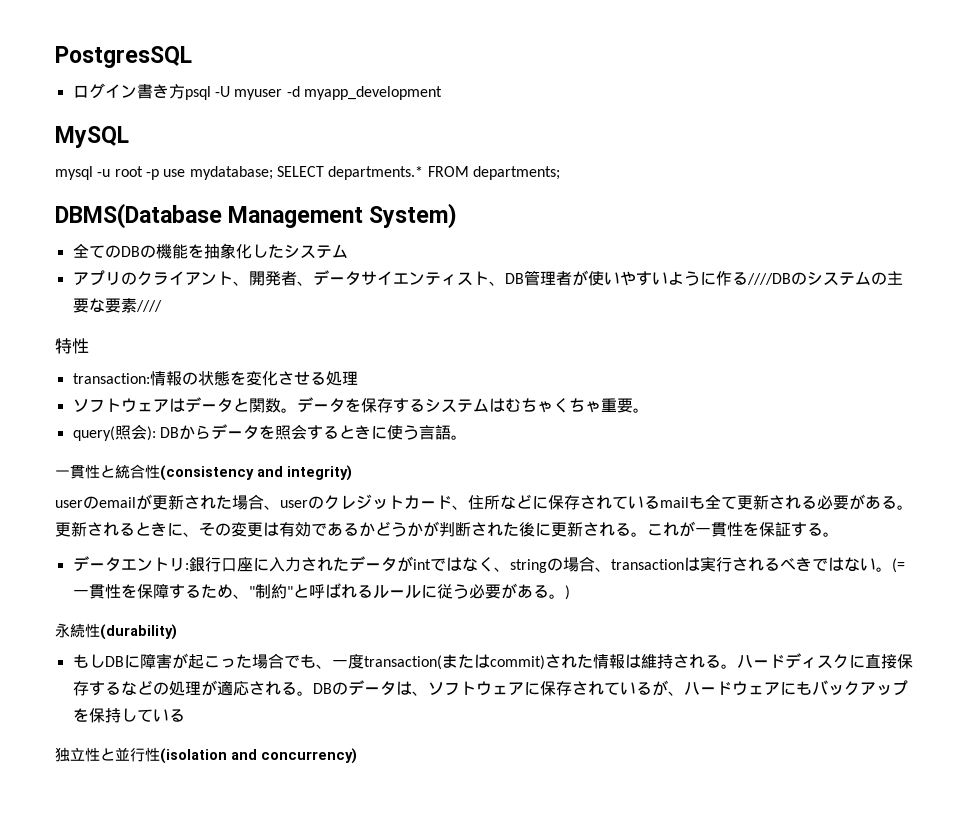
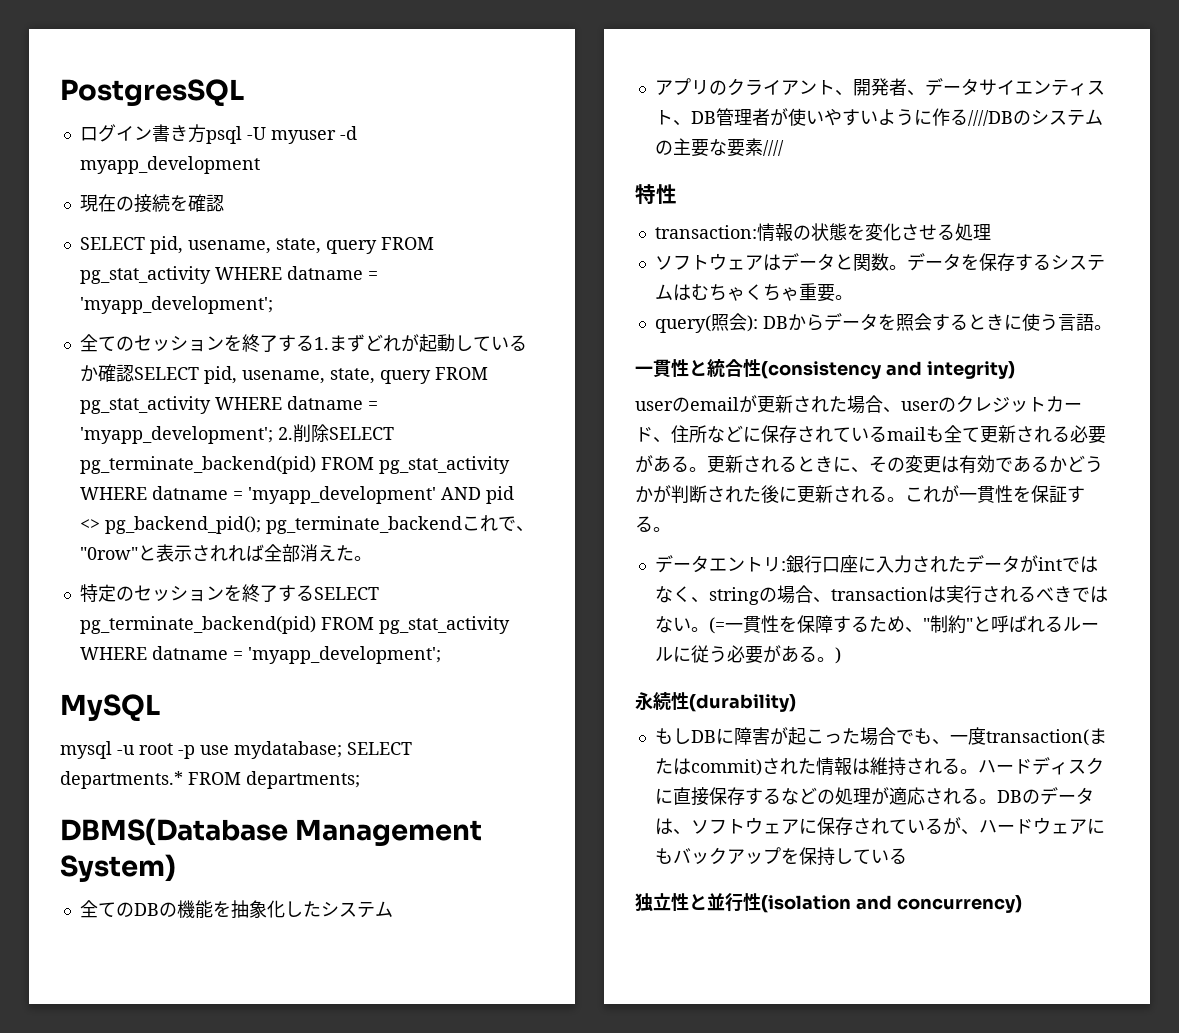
+ 現在の接続を確認
+ SELECT pid, usename, state, query FROM pg_stat_activity WHERE datname = 'myapp_development';
+ 全てのセッションを終了する1.まずどれが起動しているか確認SELECT pid, usename, state, query FROM pg_stat_activity WHERE datname = 'myapp_development'; 2.削除SELECT pg_terminate_backend(pid) FROM pg_stat_activity WHERE datname = 'myapp_development' AND pid <> pg_backend_pid(); pg_terminate_backendこれで、"0row"と表示されれば全部消えた。
+ 特定のセッションを終了するSELECT pg_terminate_backend(pid) FROM pg_stat_activity WHERE datname = 'myapp_development';

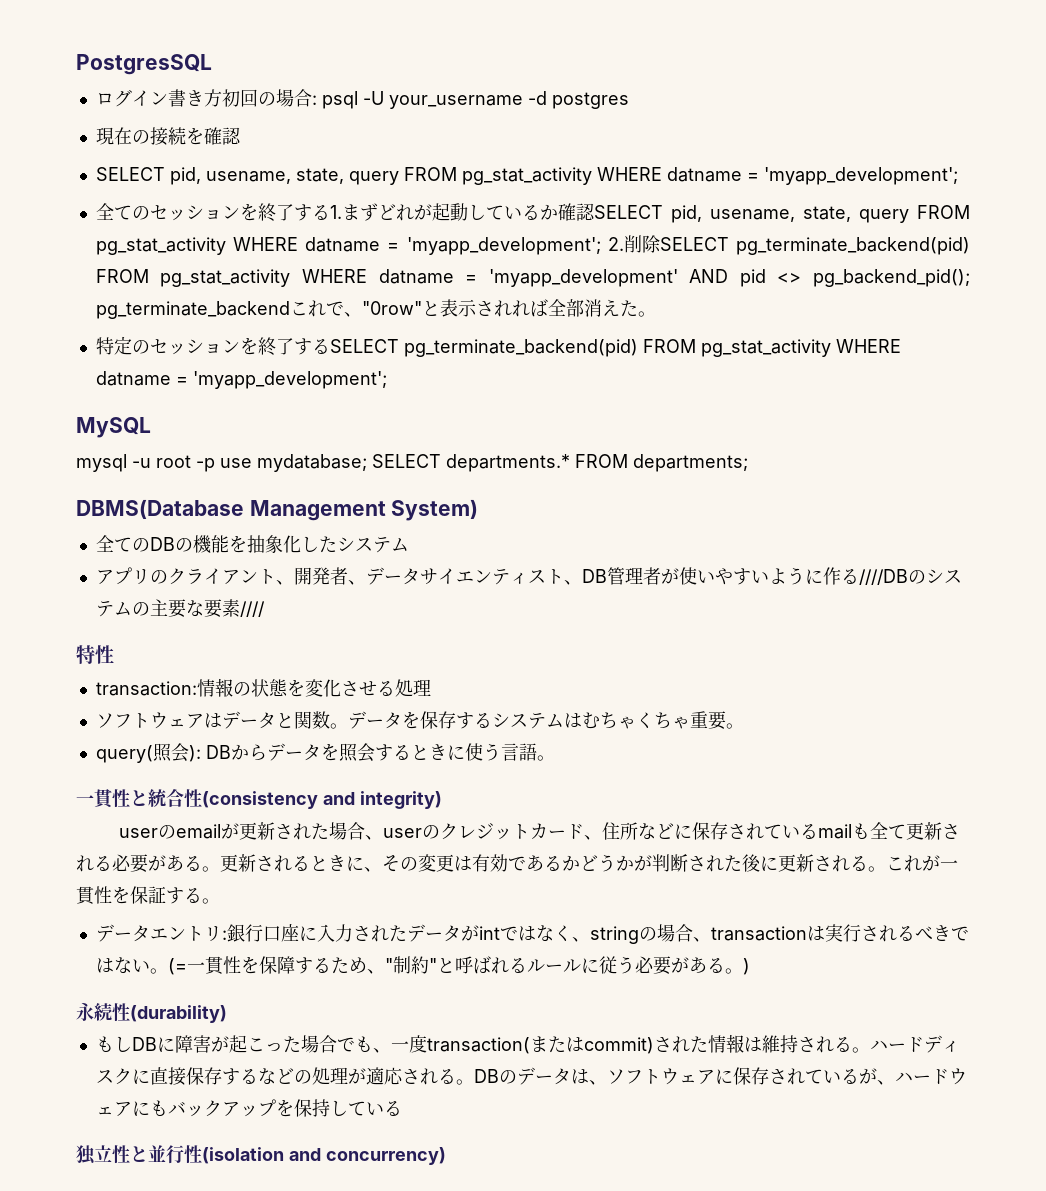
- ログイン書き方psql -U myuser -d myapp_development
+ ログイン書き方初回の場合: psql -U your_username -d postgres

